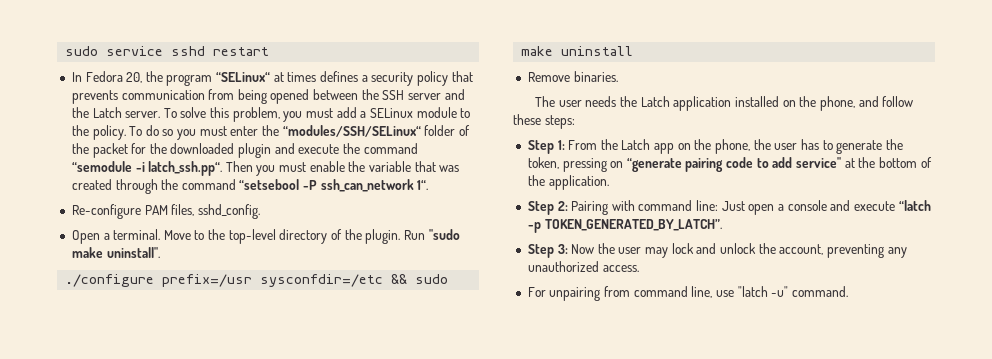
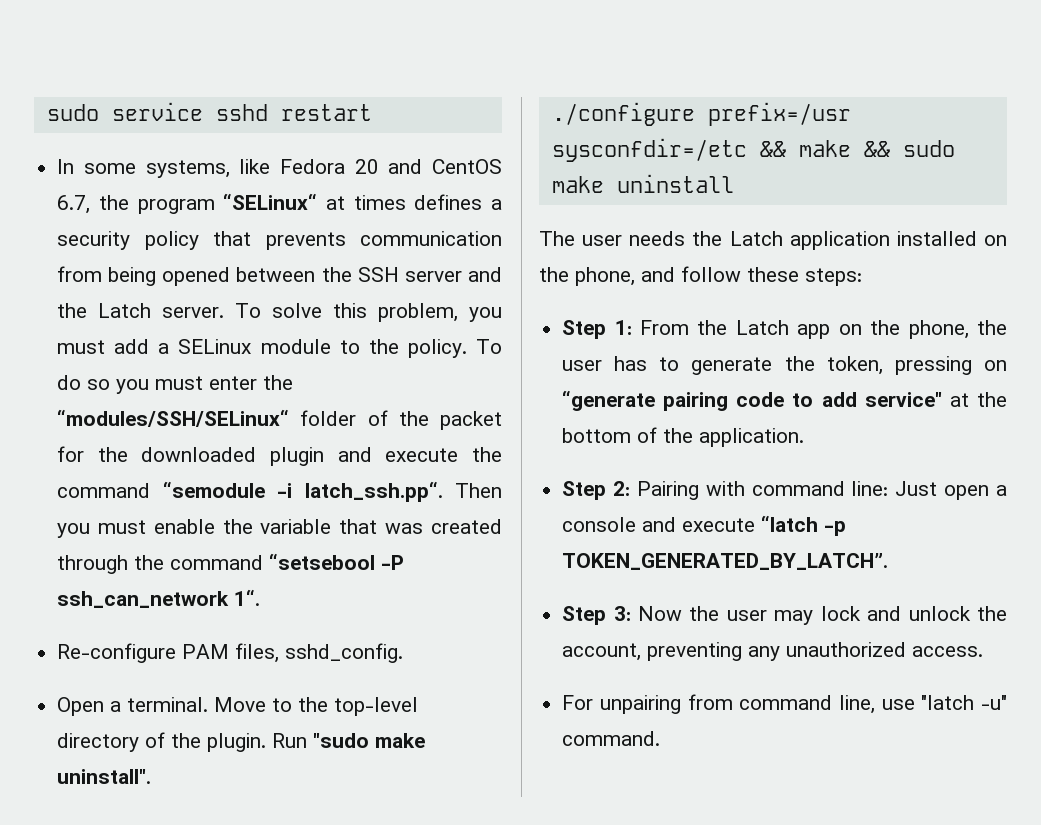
- In Fedora 20, the program “SELinux“ at times defines a security policy that prevents communication from being opened between the SSH server and the Latch server.
+ In some systems, like Fedora 20 and CentOS 6.7, the program “SELinux“ at times defines a security policy that prevents communication from being opened between the SSH server and the Latch server.
- ./configure prefix=/usr sysconfdir=/etc && sudo make uninstall
+ ./configure prefix=/usr sysconfdir=/etc && make && sudo make uninstall
- Remove binaries.

